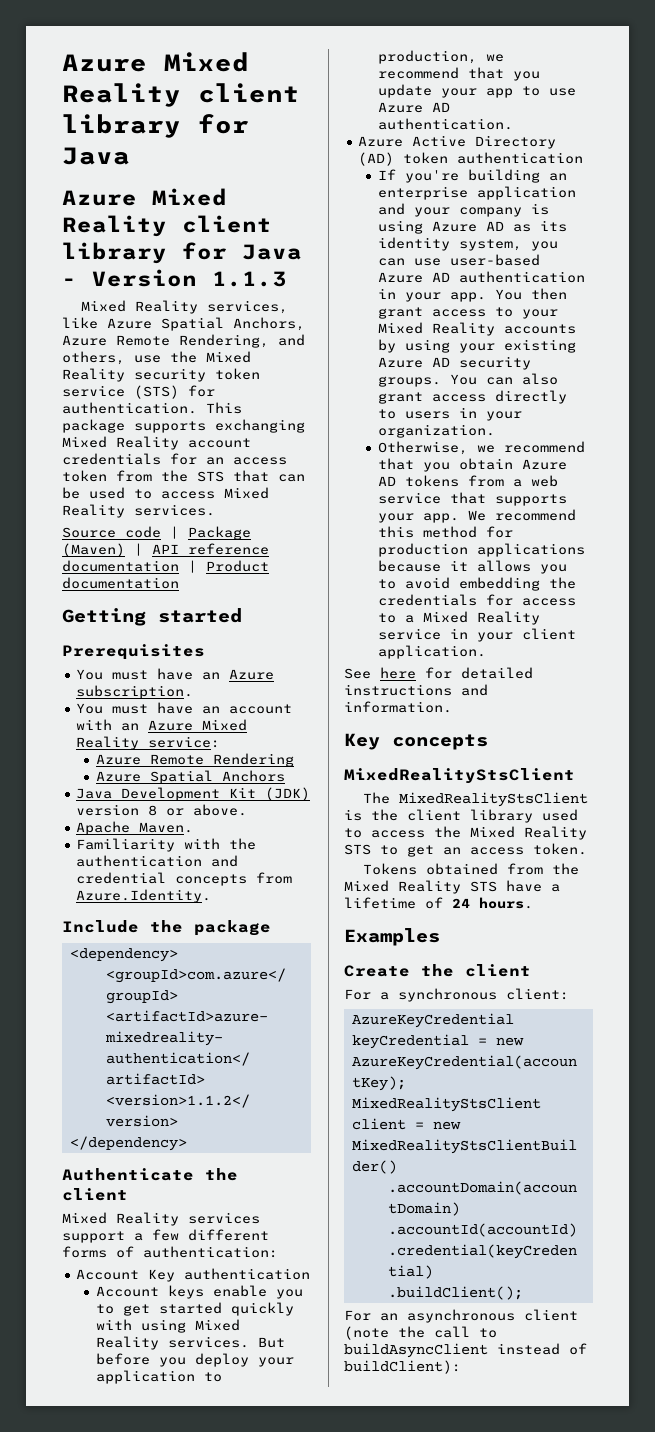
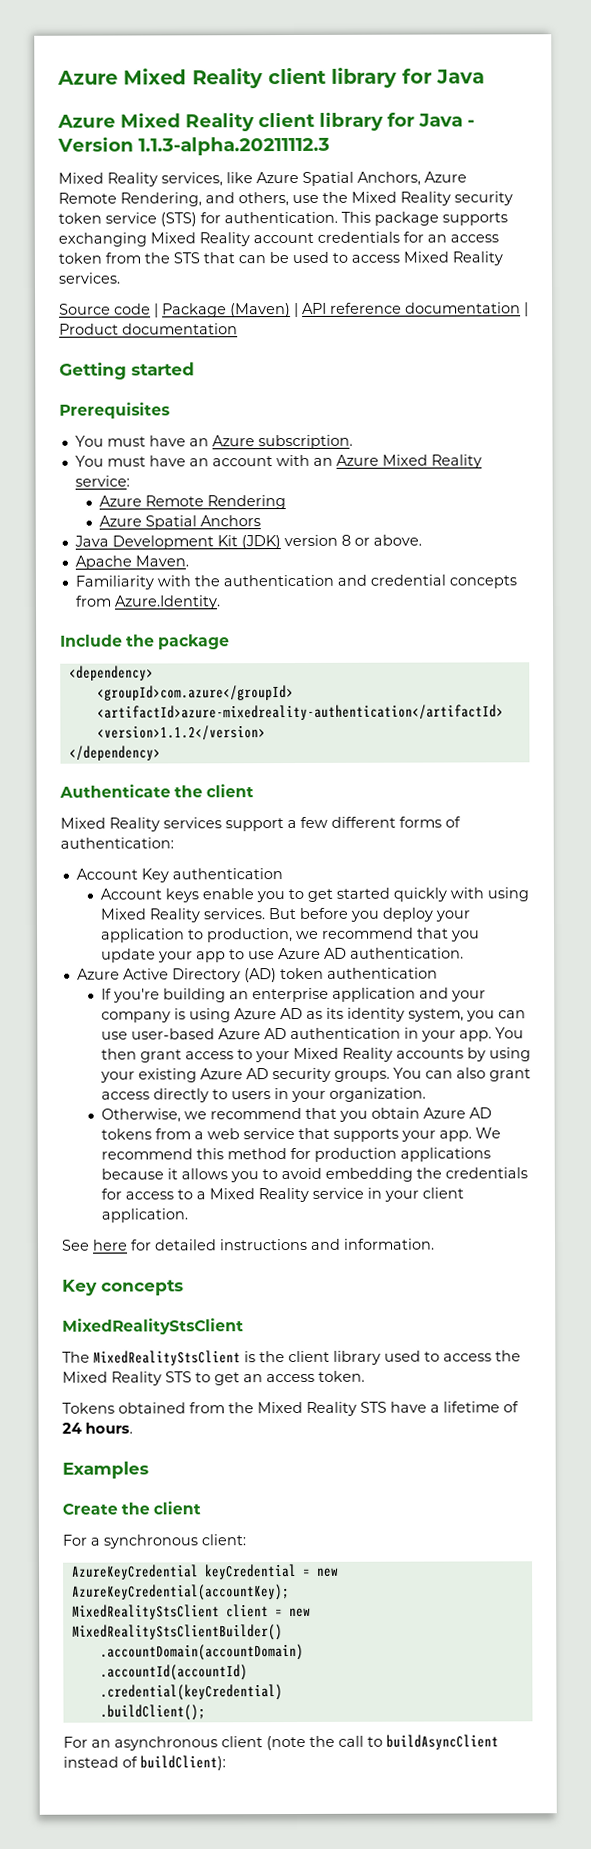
- Azure Mixed Reality client library for Java - Version 1.1.3
+ Azure Mixed Reality client library for Java - Version 1.1.3-alpha.20211112.3

